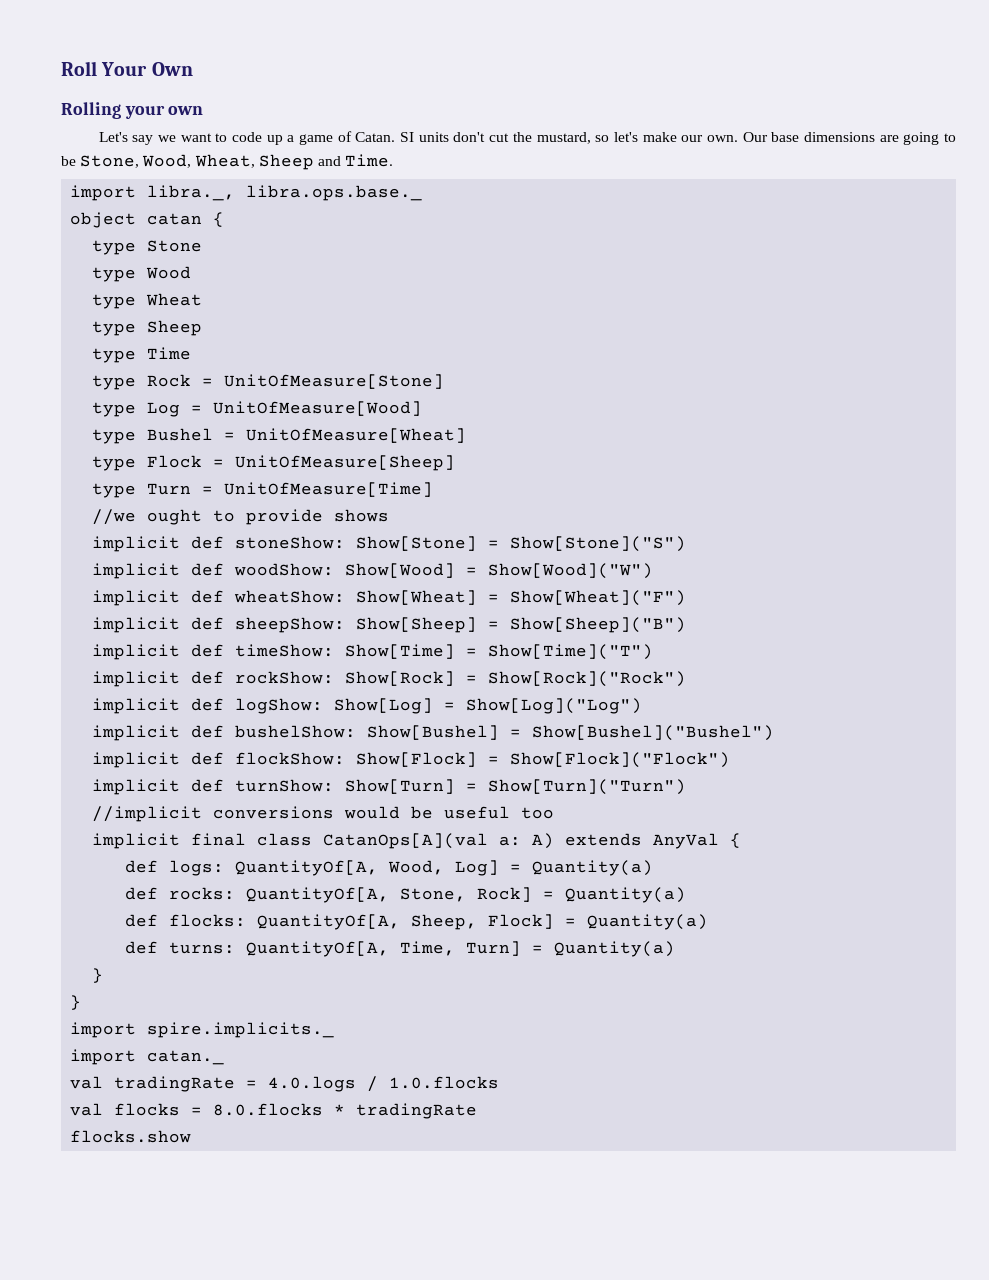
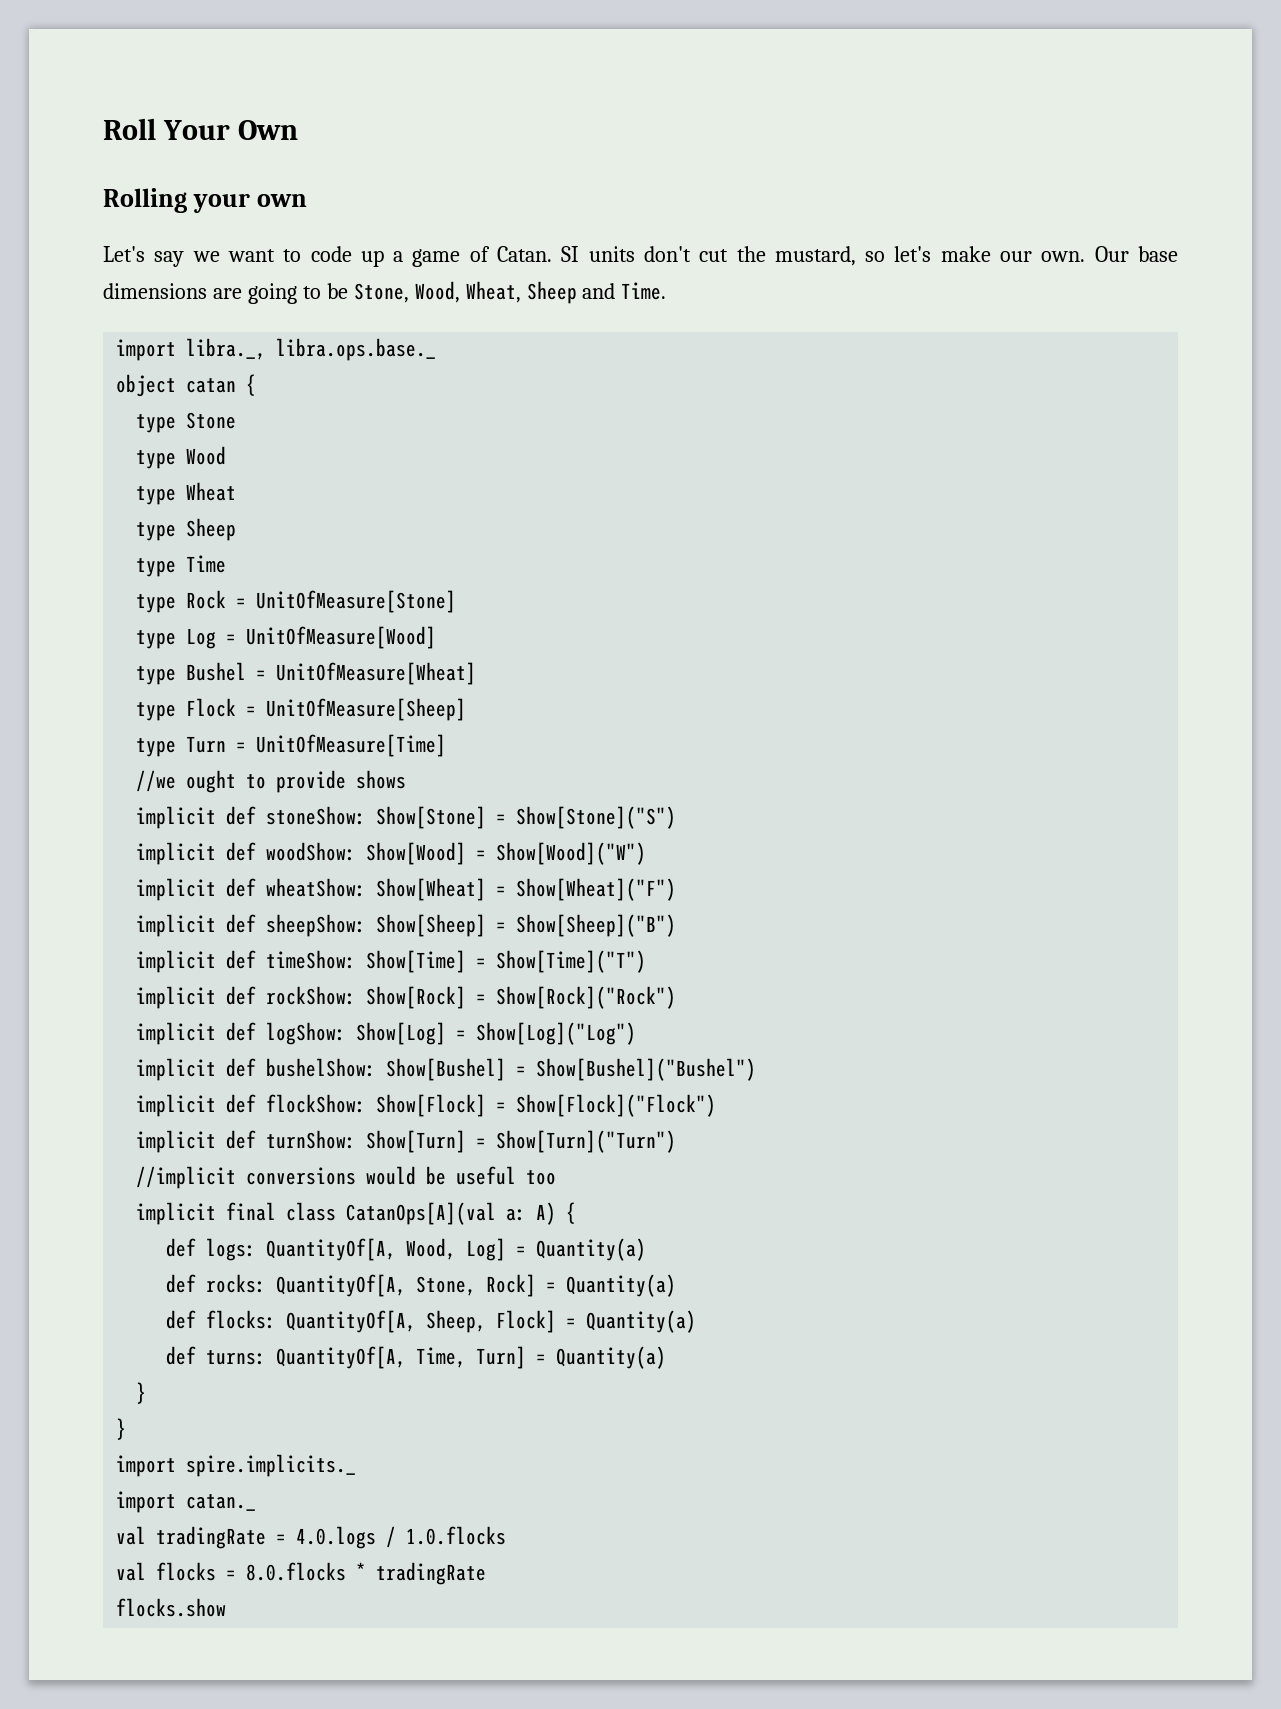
- implicit final class CatanOps[A](val a: A) extends AnyVal {
+ implicit final class CatanOps[A](val a: A) {

